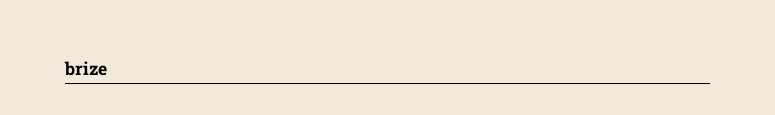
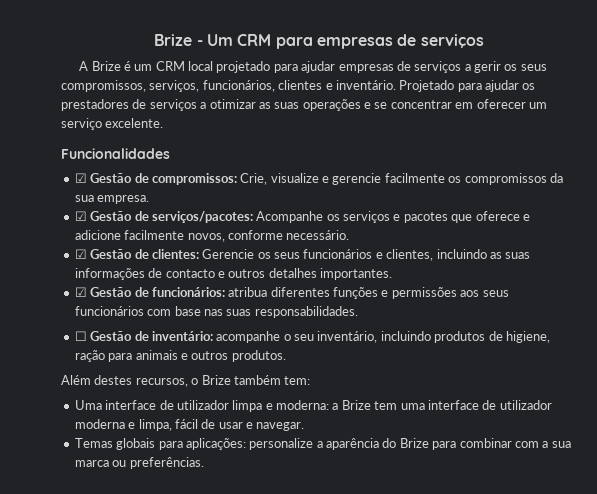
- brize
+ Brize - Um CRM para empresas de serviços
+ A Brize é um CRM local projetado para ajudar empresas de serviços a gerir os seus compromissos, serviços, funcionários, clientes e inventário. Projetado para ajudar os prestadores de serviços a otimizar as suas operações e se concentrar em oferecer um serviço excelente.
+ Funcionalidades
+ ☑ Gestão de compromissos: Crie, visualize e gerencie facilmente os compromissos da sua empresa.
+ ☑ Gestão de serviços/pacotes: Acompanhe os serviços e pacotes que oferece e adicione facilmente novos, conforme necessário.
+ ☑ Gestão de clientes: Gerencie os seus funcionários e clientes, incluindo as suas informações de contacto e outros detalhes importantes.
+ ☑ Gestão de funcionários: atribua diferentes funções e permissões aos seus funcionários com base nas suas responsabilidades.
+ ☐ Gestão de inventário: acompanhe o seu inventário, incluindo produtos de higiene, ração para animais e outros produtos.
+ Além destes recursos, o Brize também tem:
+ Uma interface de utilizador limpa e moderna: a Brize tem uma interface de utilizador moderna e limpa, fácil de usar e navegar.
+ Temas globais para aplicações: personalize a aparência do Brize para combinar com a sua marca ou preferências.

